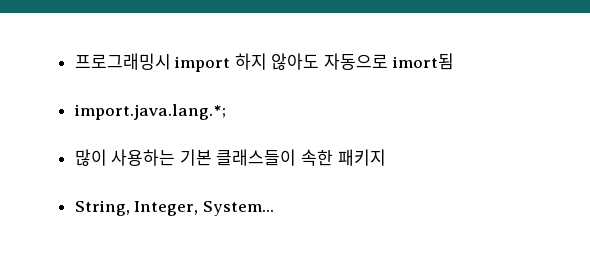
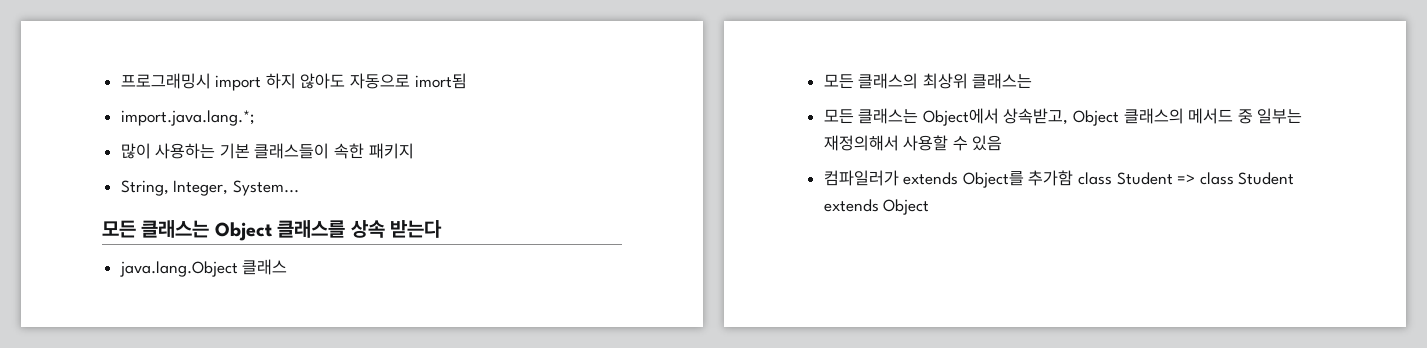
+ 모든 클래스는 Object 클래스를 상속 받는다
+ java.lang.Object 클래스
+ 모든 클래스의 최상위 클래스는
+ 모든 클래스는 Object에서 상속받고, Object 클래스의 메서드 중 일부는 재정의해서 사용할 수 있음
+ 컴파일러가 extends Object를 추가함 class Student => class Student extends Object

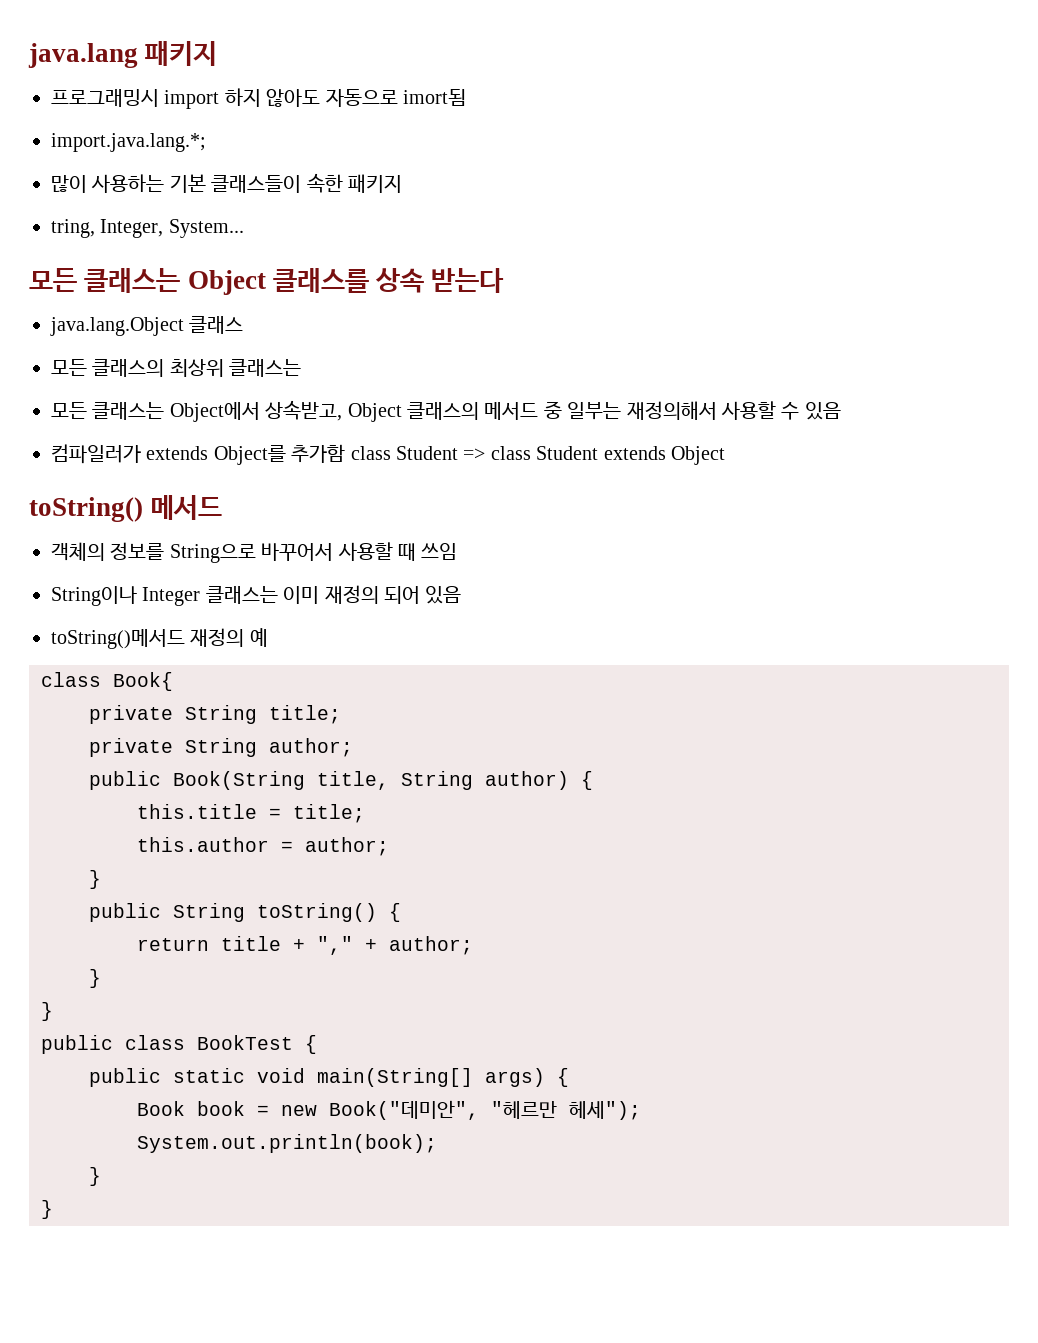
+ java.lang 패키지
- String, Integer, System...
+ tring, Integer, System...
+ toString() 메서드
+ 객체의 정보를 String으로 바꾸어서 사용할 때 쓰임
+ String이나 Integer 클래스는 이미 재정의 되어 있음
+ toString()메서드 재정의 예
+ class Book{
+ private String title;
+ private String author;
+ public Book(String title, String author) {
+ this.title = title;
+ this.author = author;
+ }
+ public String toString() {
+ return title + "," + author;
+ }
+ }
+ public class BookTest {
+ public static void main(String[] args) {
+ Book book = new Book("데미안", "헤르만 헤세");
+ System.out.println(book);
+ }
+ }

